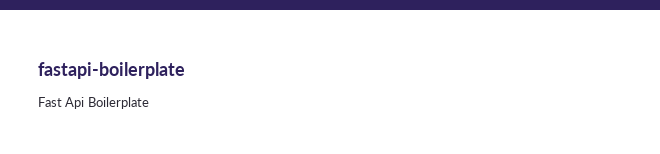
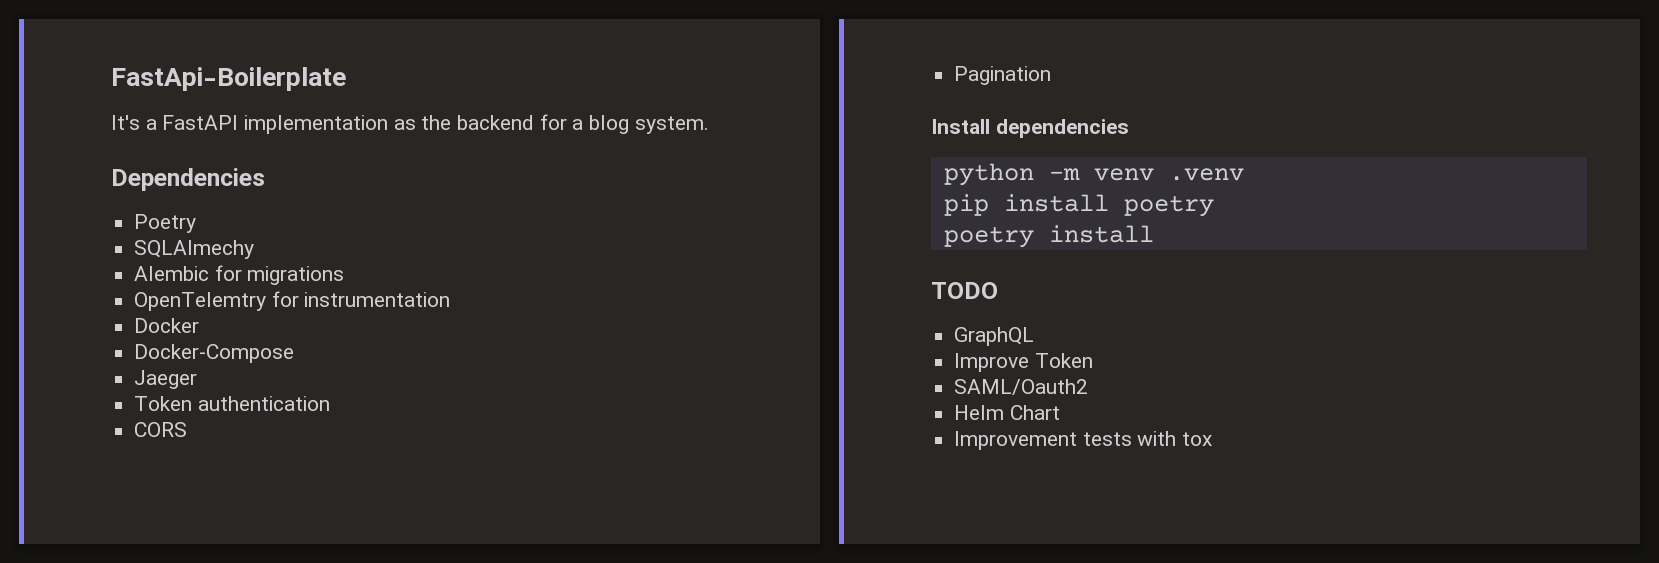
- fastapi-boilerplate
- Fast Api Boilerplate
+ FastApi-Boilerplate
+ It's a FastAPI implementation as the backend for a blog system.
+ Dependencies
+ Poetry
+ SQLAlmechy
+ Alembic for migrations
+ OpenTelemtry for instrumentation
+ Docker
+ Docker-Compose
+ Jaeger
+ Token authentication
+ CORS
+ Pagination
+ Install dependencies
+ python -m venv .venv
+ pip install poetry
+ poetry install
+ TODO
+ GraphQL
+ Improve Token
+ SAML/Oauth2
+ Helm Chart
+ Improvement tests with tox

